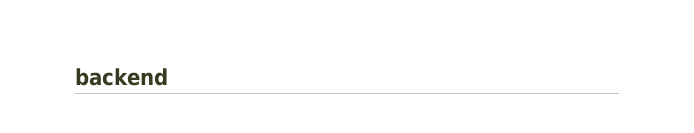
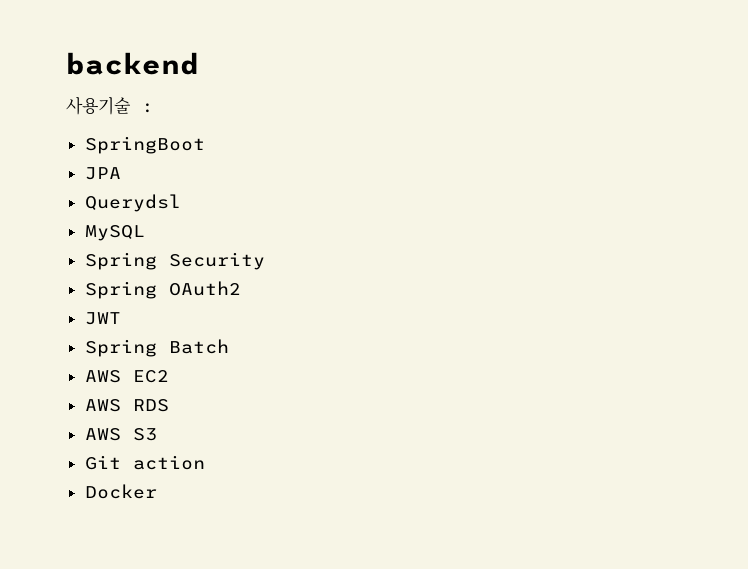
+ 사용기술 :
+ SpringBoot
+ JPA
+ Querydsl
+ MySQL
+ Spring Security
+ Spring OAuth2
+ JWT
+ Spring Batch
+ AWS EC2
+ AWS RDS
+ AWS S3
+ Git action
+ Docker

